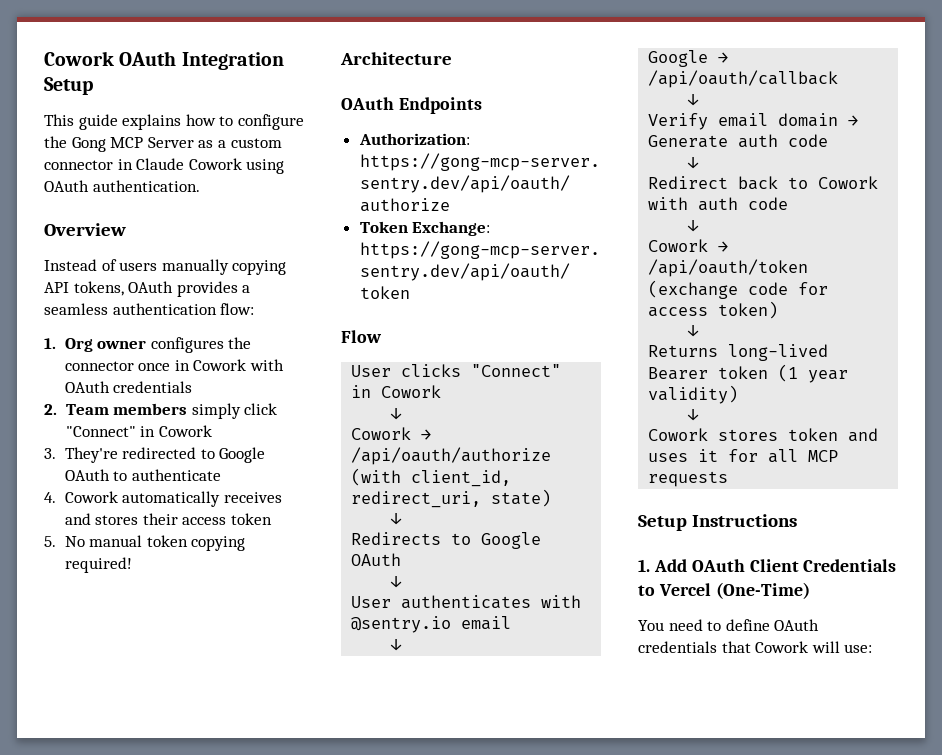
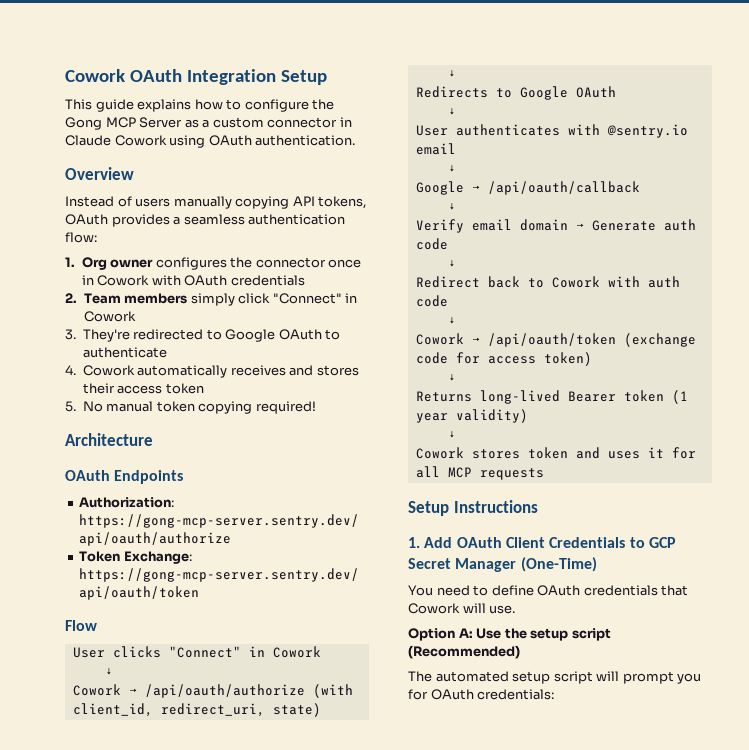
- 1. Add OAuth Client Credentials to Vercel (One-Time)
+ 1. Add OAuth Client Credentials to GCP Secret Manager (One-Time)
- You need to define OAuth credentials that Cowork will use:
+ You need to define OAuth credentials that Cowork will use.
+ Option A: Use the setup script (Recommended)
+ The automated setup script will prompt you for OAuth credentials:

